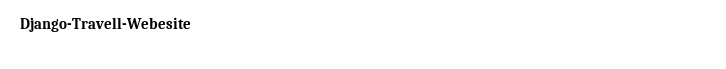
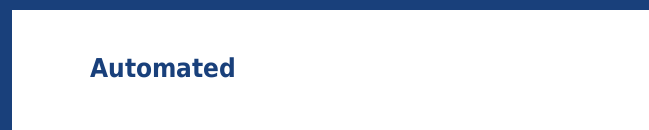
- Django-Travell-Webesite
+ Automated

